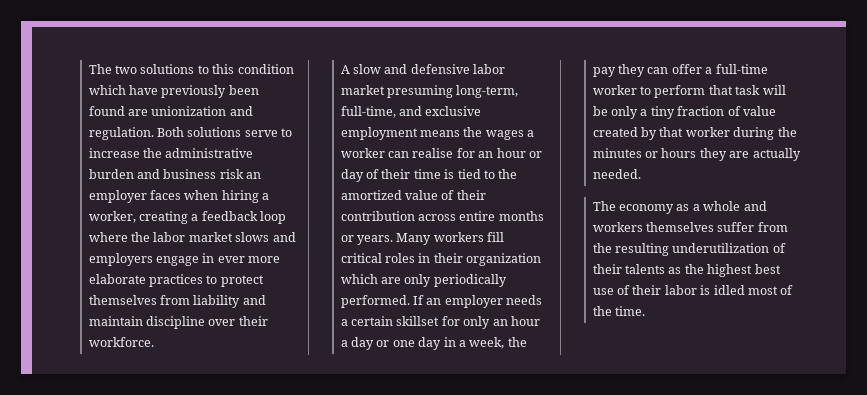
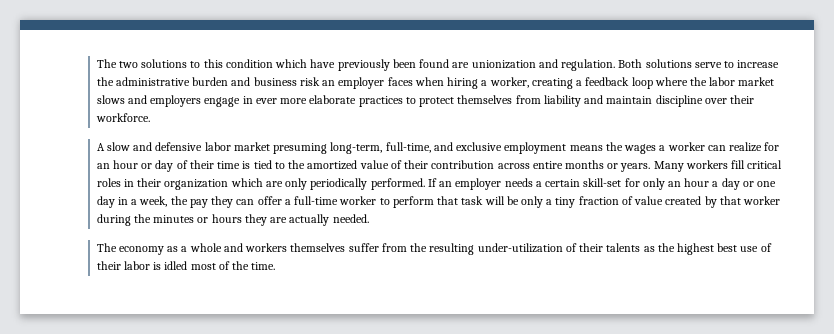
- A slow and defensive labor market presuming long-term, full-time, and exclusive employment means the wages a worker can realise for an hour or day of their time is tied to the amortized value of their contribution across entire months or years.
+ A slow and defensive labor market presuming long-term, full-time, and exclusive employment means the wages a worker can realize for an hour or day of their time is tied to the amortized value of their contribution across entire months or years.
- If an employer needs a certain skillset for only an hour a day or one day in a week, the pay they can offer a full-time worker to perform that task will be only a tiny fraction of value created by that worker during the minutes or hours they are actually needed.
+ If an employer needs a certain skill-set for only an hour a day or one day in a week, the pay they can offer a full-time worker to perform that task will be only a tiny fraction of value created by that worker during the minutes or hours they are actually needed.
- The economy as a whole and workers themselves suffer from the resulting underutilization of their talents as the highest best use of their labor is idled most of the time.
+ The economy as a whole and workers themselves suffer from the resulting under-utilization of their talents as the highest best use of their labor is idled most of the time.

